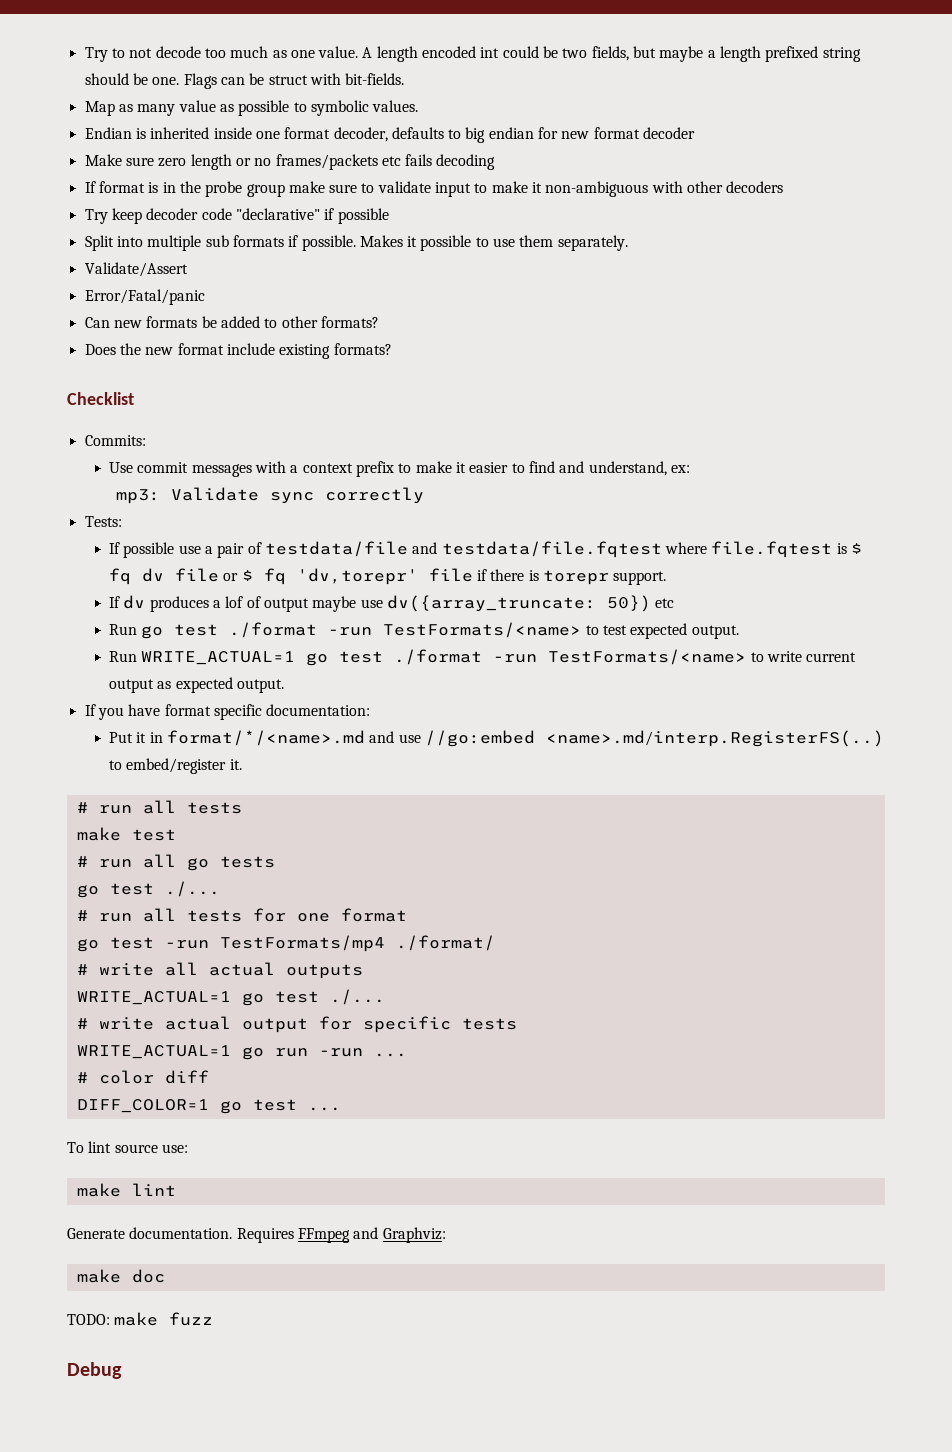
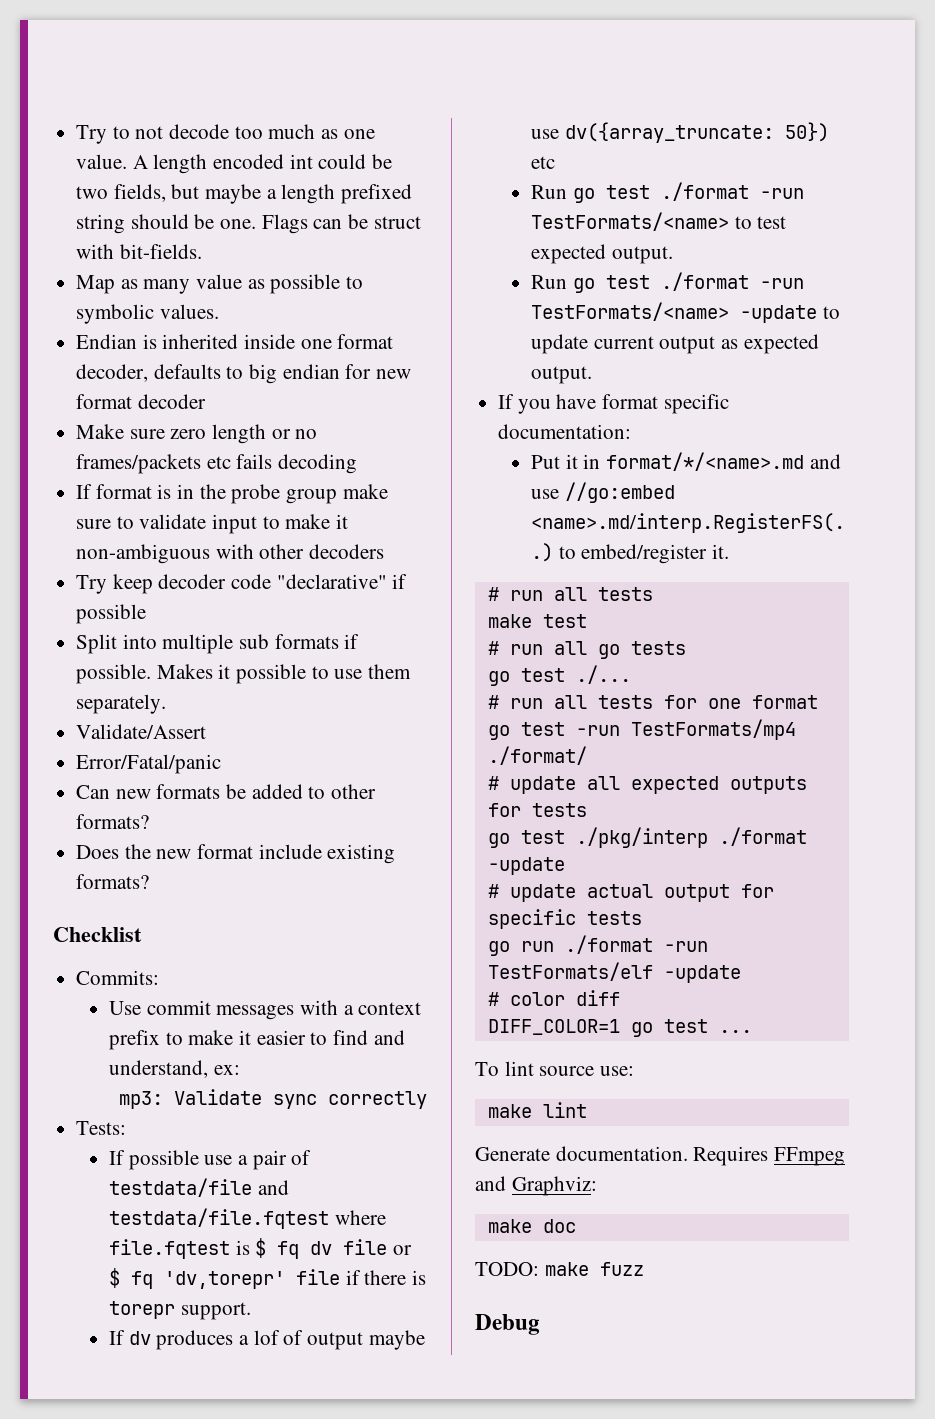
- Run WRITE_ACTUAL=1 go test ./format -run TestFormats/<name> to write current output as expected output.
+ Run go test ./format -run TestFormats/<name> -update to update current output as expected output.
- # write all actual outputs
- WRITE_ACTUAL=1 go test ./...
- # write actual output for specific tests
+ # update all expected outputs for tests
+ go test ./pkg/interp ./format -update
+ # update actual output for specific tests
- WRITE_ACTUAL=1 go run -run ...
+ go run ./format -run TestFormats/elf -update

